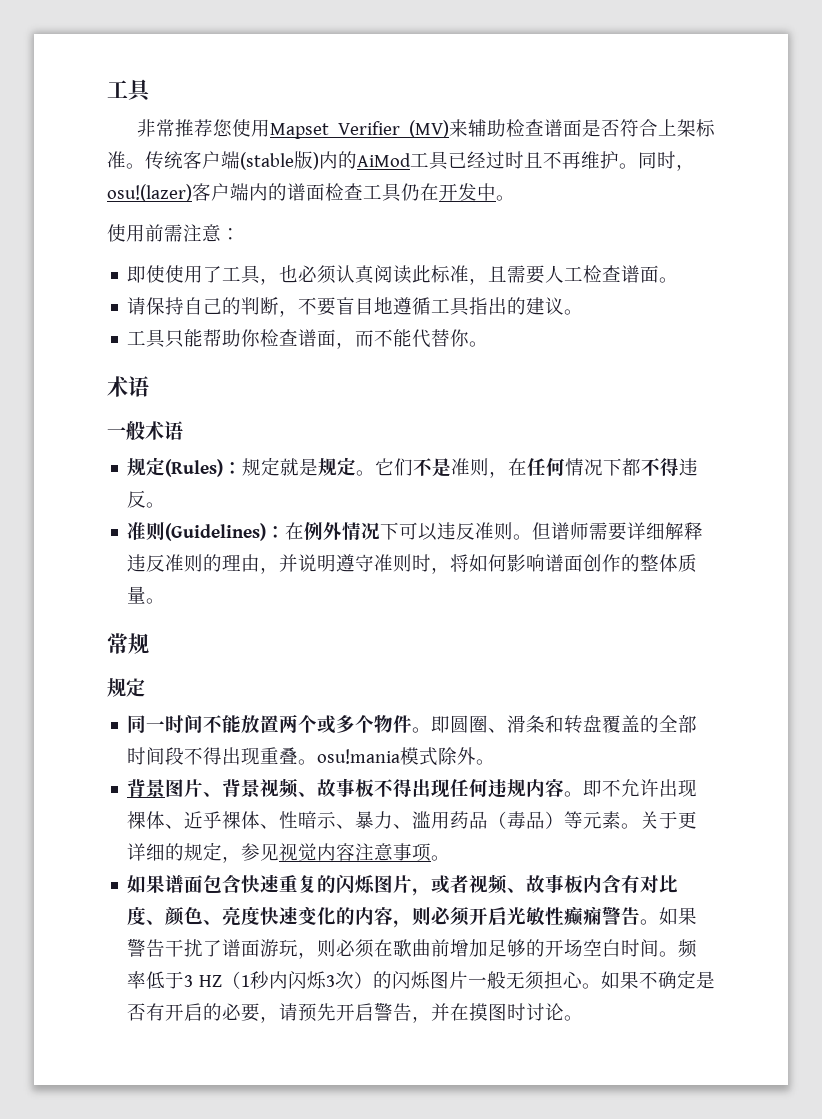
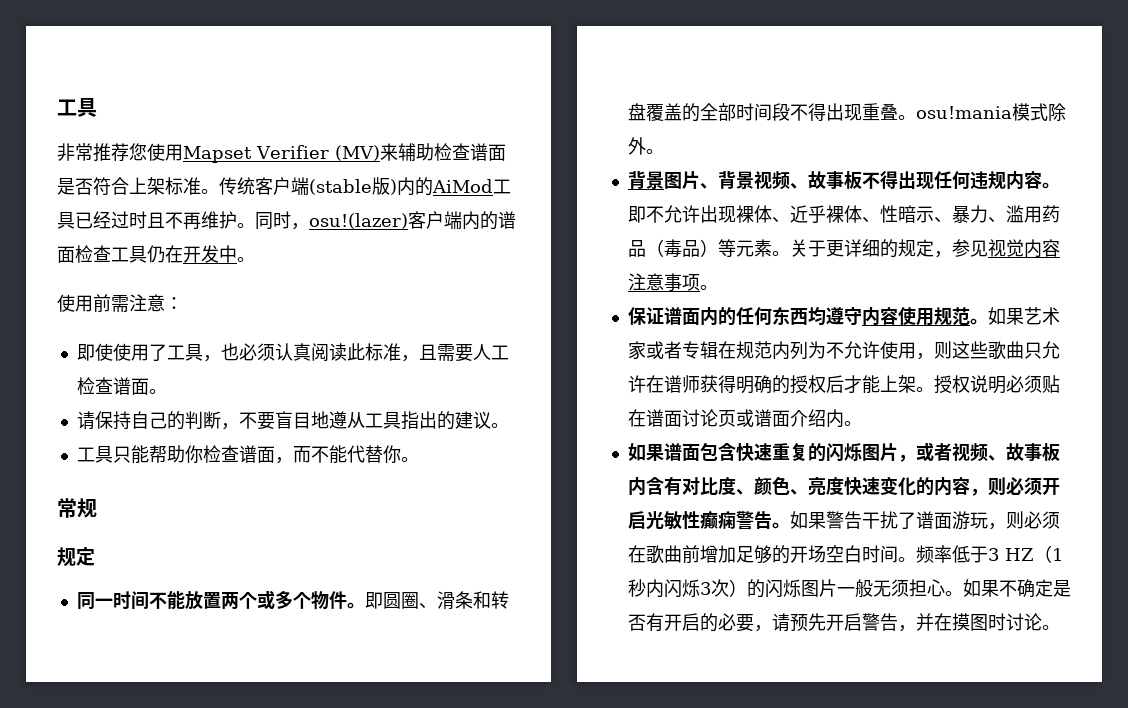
- 请保持自己的判断，不要盲目地遵循工具指出的建议。
+ 请保持自己的判断，不要盲目地遵从工具指出的建议。
  工具只能帮助你检查谱面，而不能代替你。
- 术语
- 一般术语
- 规定(Rules)：规定就是规定。它们不是准则，在任何情况下都不得违反。
- 准则(Guidelines)：在例外情况下可以违反准则。但谱师需要详细解释违反准则的理由，并说明遵守准则时，将如何影响谱面创作的整体质量。
+ 保证谱面内的任何东西均遵守内容使用规范。如果艺术家或者专辑在规范内列为不允许使用，则这些歌曲只允许在谱师获得明确的授权后才能上架。授权说明必须贴在谱面讨论页或谱面介绍内。

